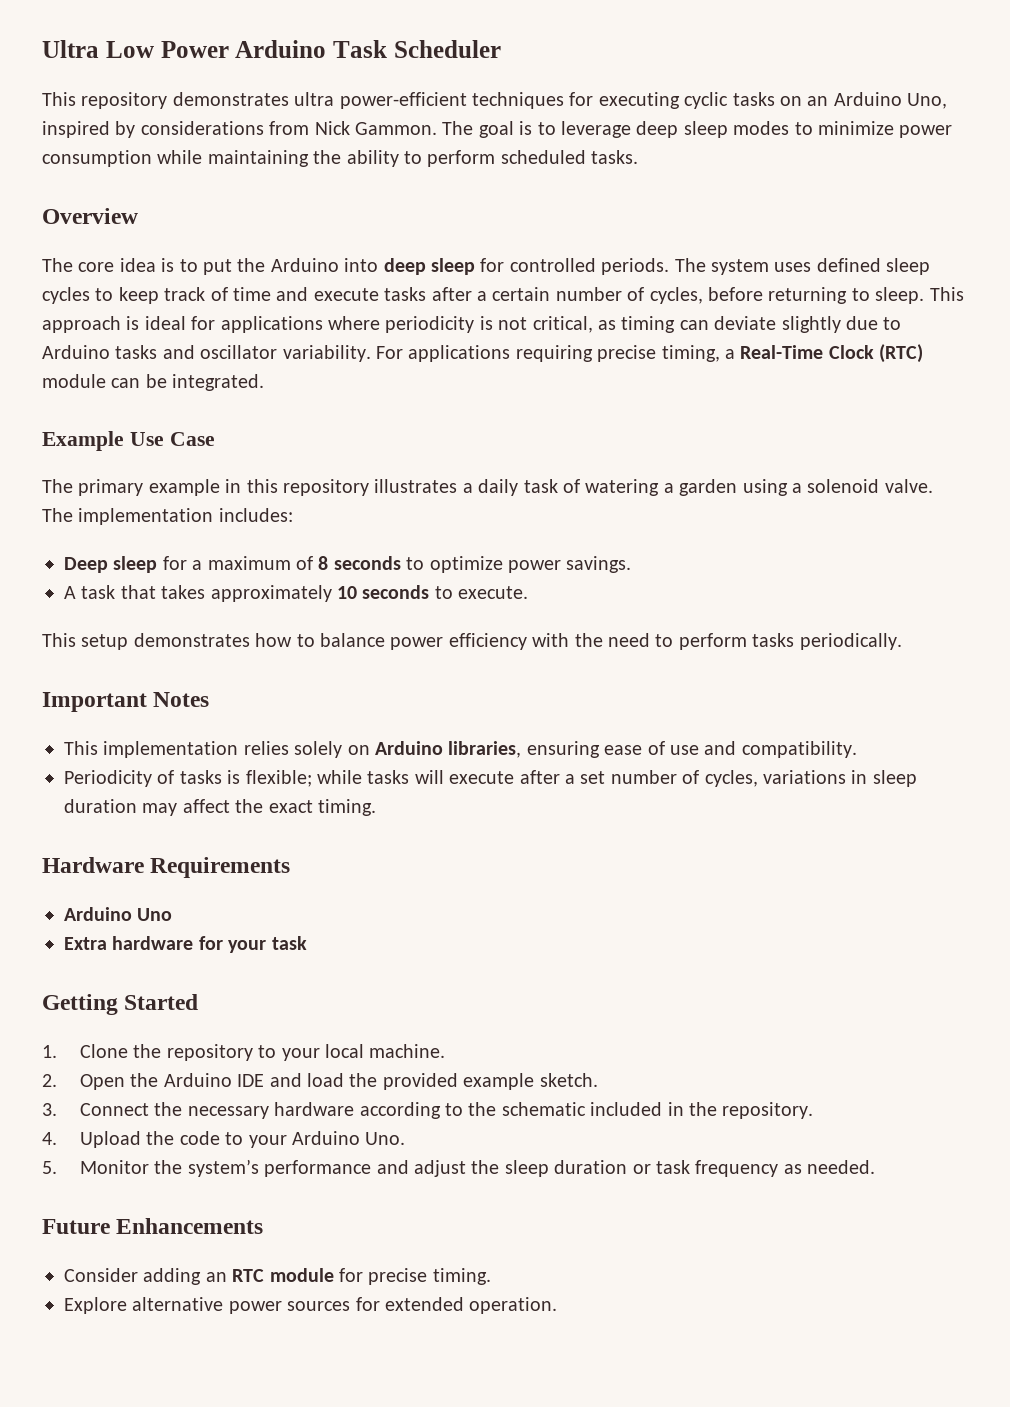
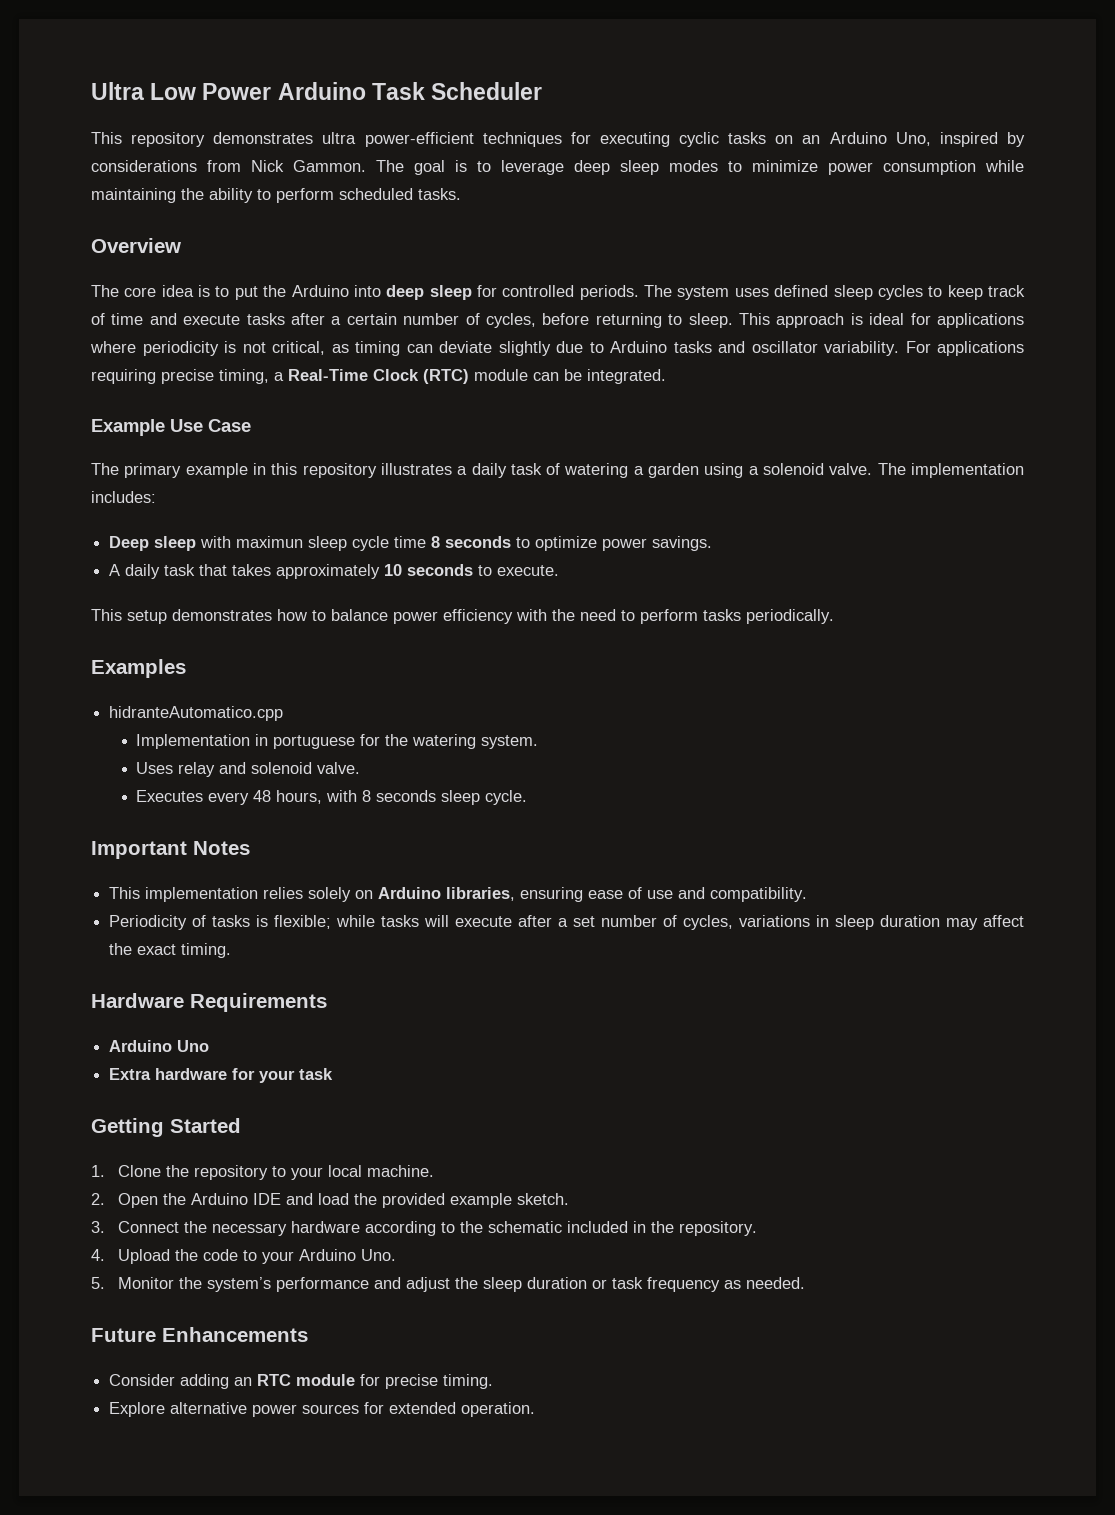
- Deep sleep for a maximum of 8 seconds to optimize power savings.
+ Deep sleep with maximun sleep cycle time 8 seconds to optimize power savings.
- A task that takes approximately 10 seconds to execute.
+ A daily task that takes approximately 10 seconds to execute.
+ Examples
+ hidranteAutomatico.cpp
+ Implementation in portuguese for the watering system.
+ Uses relay and solenoid valve.
+ Executes every 48 hours, with 8 seconds sleep cycle.

